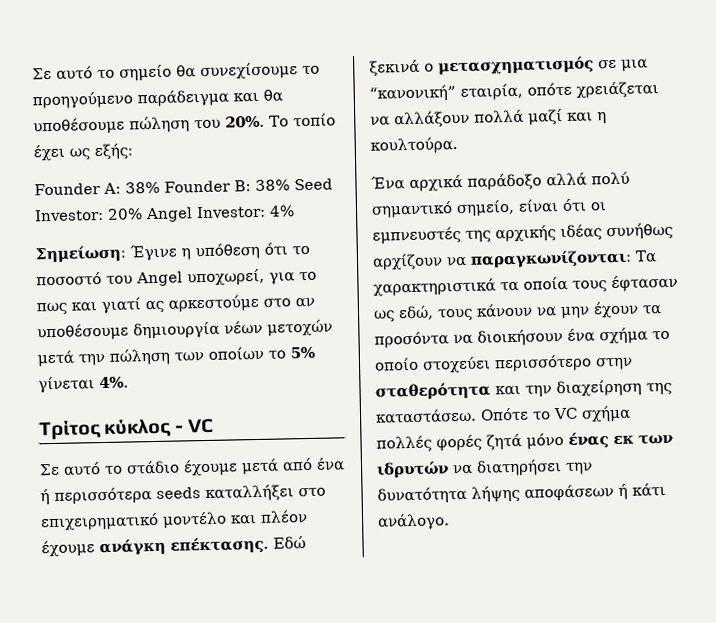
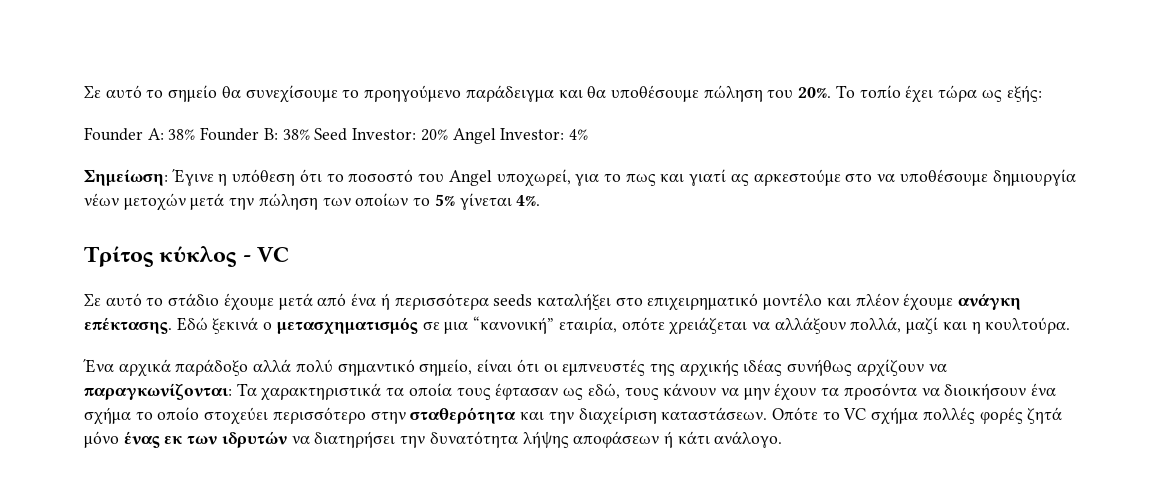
- Το τοπίο έχει ως εξής:
+ Το τοπίο έχει τώρα ως εξής:
- Σημείωση: Έγινε η υπόθεση ότι το ποσοστό του Angel υποχωρεί, για το πως και γιατί ας αρκεστούμε στο αν υποθέσουμε δημιουργία νέων μετοχών μετά την πώληση των οποίων το 5% γίνεται 4%.
+ Σημείωση: Έγινε η υπόθεση ότι το ποσοστό του Angel υποχωρεί, για το πως και γιατί ας αρκεστούμε στο να υποθέσουμε δημιουργία νέων μετοχών μετά την πώληση των οποίων το 5% γίνεται 4%.
- Σε αυτό το στάδιο έχουμε μετά από ένα ή περισσότερα seeds καταλλήξει στο επιχειρηματικό μοντέλο και πλέον έχουμε ανάγκη επέκτασης.
+ Σε αυτό το στάδιο έχουμε μετά από ένα ή περισσότερα seeds καταλήξει στο επιχειρηματικό μοντέλο και πλέον έχουμε ανάγκη επέκτασης.
- Εδώ ξεκινά ο μετασχηματισμός σε μια “κανονική” εταιρία, οπότε χρειάζεται να αλλάξουν πολλά μαζί και η κουλτούρα.
+ Εδώ ξεκινά ο μετασχηματισμός σε μια “κανονική” εταιρία, οπότε χρειάζεται να αλλάξουν πολλά, μαζί και η κουλτούρα.
- Ένα αρχικά παράδοξο αλλά πολύ σημαντικό σημείο, είναι ότι οι εμπνευστές της αρχικής ιδέας συνήθως αρχίζουν να παραγκωνίζονται: Τα χαρακτηριστικά τα οποία τους έφτασαν ως εδώ, τους κάνουν να μην έχουν τα προσόντα να διοικήσουν ένα σχήμα το οποίο στοχεύει περισσότερο στην σταθερότητα και την διαχείρηση της καταστάσεω.
+ Ένα αρχικά παράδοξο αλλά πολύ σημαντικό σημείο, είναι ότι οι εμπνευστές της αρχικής ιδέας συνήθως αρχίζουν να παραγκωνίζονται: Τα χαρακτηριστικά τα οποία τους έφτασαν ως εδώ, τους κάνουν να μην έχουν τα προσόντα να διοικήσουν ένα σχήμα το οποίο στοχεύει περισσότερο στην σταθερότητα και την διαχείριση καταστάσεων.

